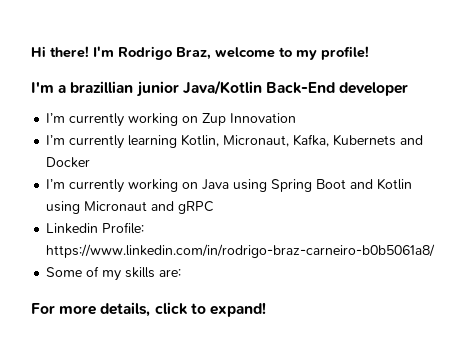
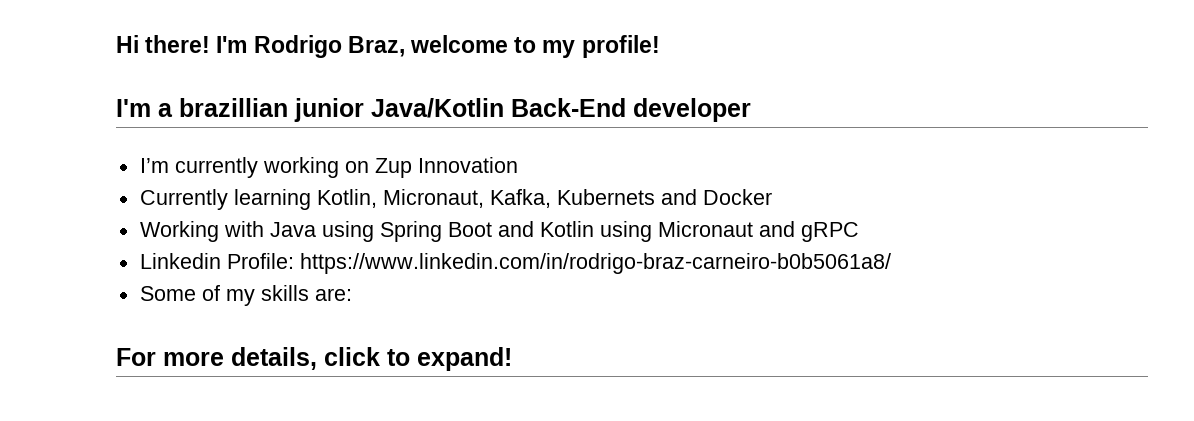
- I’m currently learning Kotlin, Micronaut, Kafka, Kubernets and Docker
+ Currently learning Kotlin, Micronaut, Kafka, Kubernets and Docker
- I’m currently working on Java using Spring Boot and Kotlin using Micronaut and gRPC
+ Working with Java using Spring Boot and Kotlin using Micronaut and gRPC

